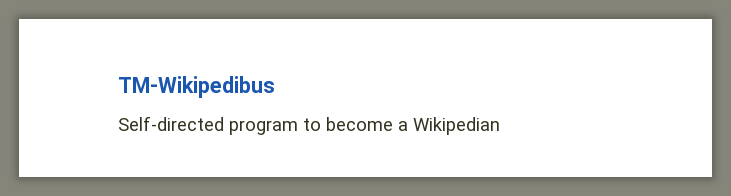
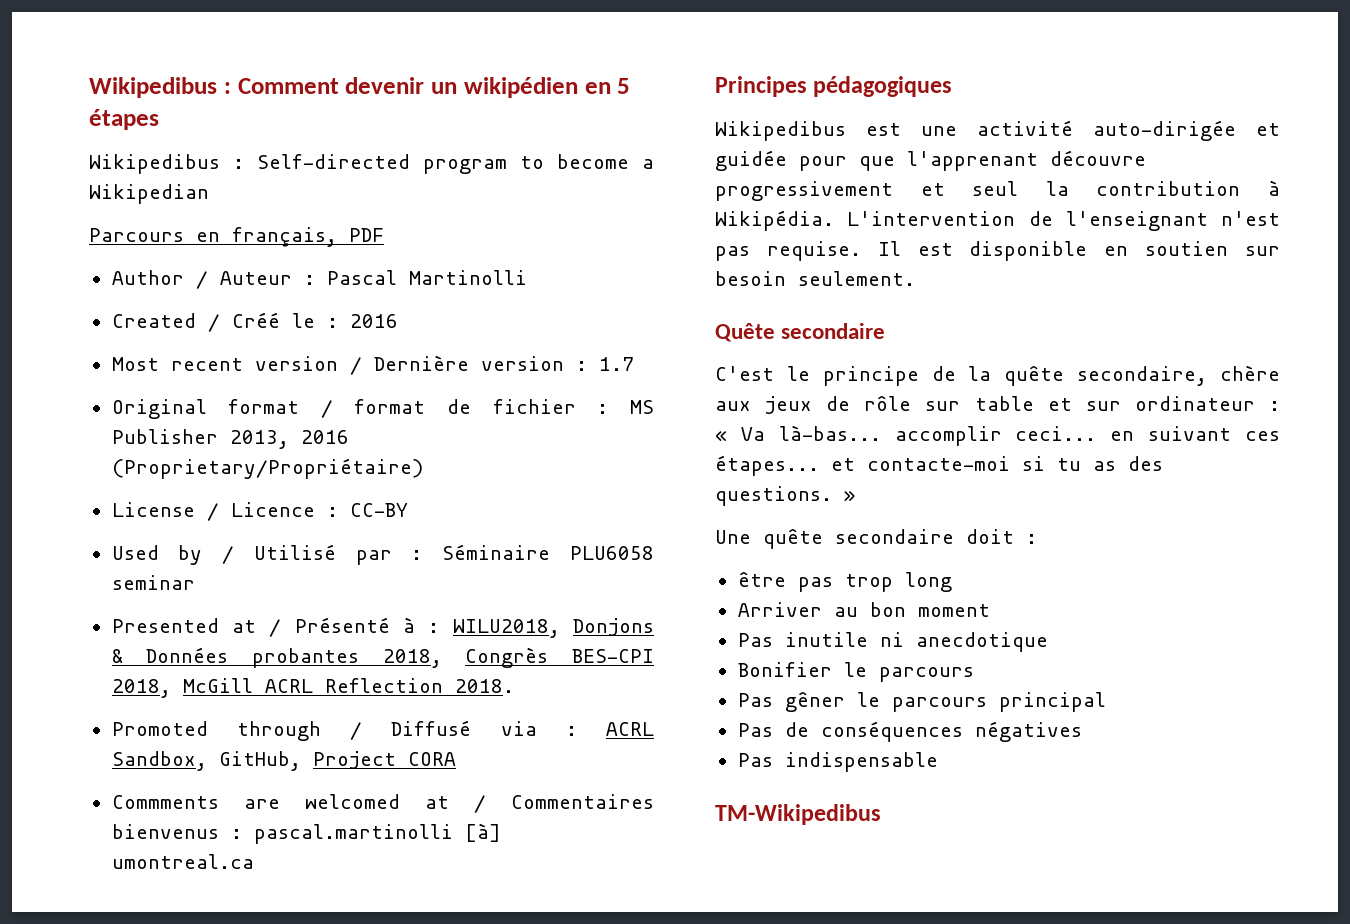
- TM-Wikipedibus
- Self-directed program to become a Wikipedian
+ Wikipedibus : Comment devenir un wikipédien en 5 étapes
+ Wikipedibus : Self-directed program to become a Wikipedian
+ Parcours en français, PDF
+ Author / Auteur : Pascal Martinolli
+ Created / Créé le : 2016
+ Most recent version / Dernière version : 1.7
+ Original format / format de fichier : MS Publisher 2013, 2016 (Proprietary/Propriétaire)
+ License / Licence : CC-BY
+ Used by / Utilisé par : Séminaire PLU6058 seminar
+ Presented at / Présenté à : WILU2018, Donjons & Données probantes 2018, Congrès BES-CPI 2018, McGill ACRL Reflection 2018.
+ Promoted through / Diffusé via : ACRL Sandbox, GitHub, Project CORA
+ Commments are welcomed at / Commentaires bienvenus : pascal.martinolli [à] umontreal.ca
+ Principes pédagogiques
+ Wikipedibus est une activité auto-dirigée et guidée pour que l'apprenant découvre progressivement et seul la contribution à Wikipédia. L'intervention de l'enseignant n'est pas requise. Il est disponible en soutien sur besoin seulement.
+ Quête secondaire
+ C'est le principe de la quête secondaire, chère aux jeux de rôle sur table et sur ordinateur : « Va là-bas... accomplir ceci... en suivant ces étapes... et contacte-moi si tu as des questions. »
+ Une quête secondaire doit :
+ être pas trop long
+ Arriver au bon moment
+ Pas inutile ni anecdotique
+ Bonifier le parcours
+ Pas gêner le parcours principal
+ Pas de conséquences négatives
+ Pas indispensable
+ TM-Wikipedibus

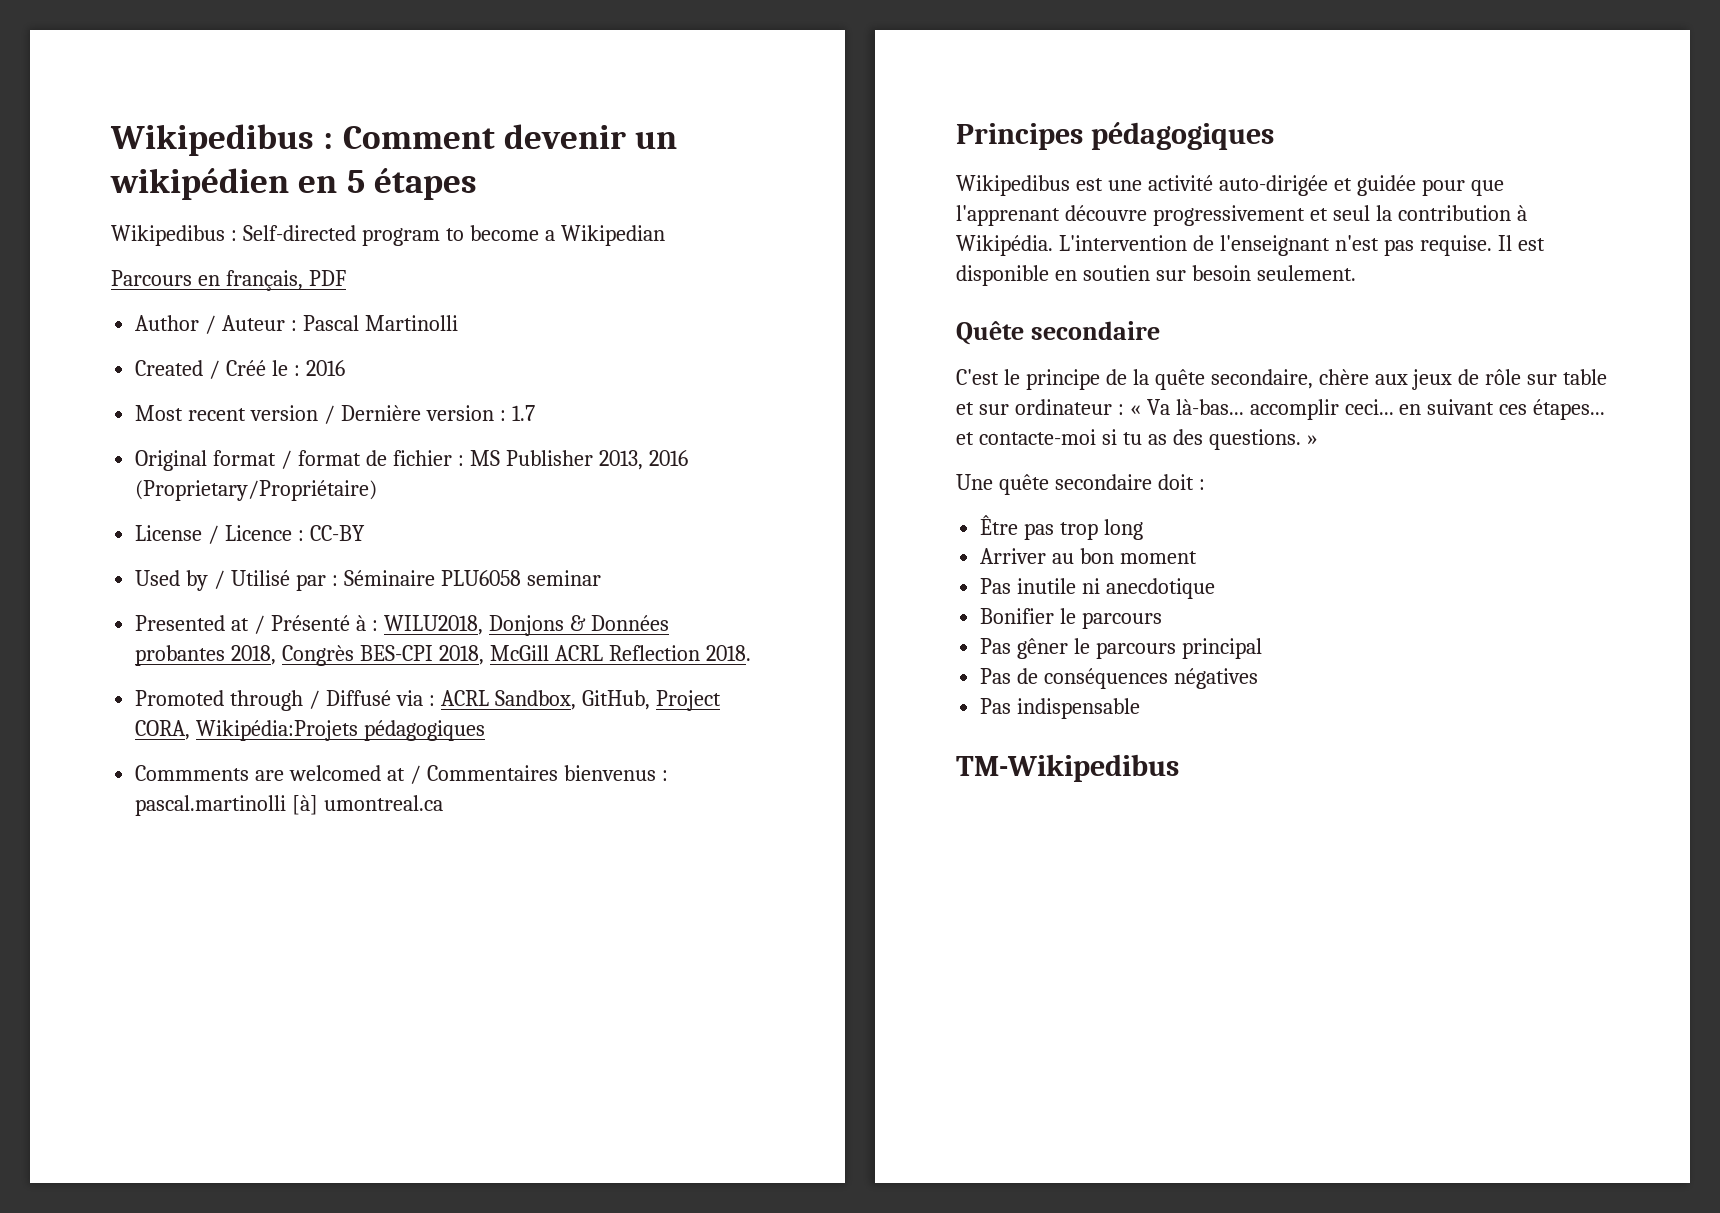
- Promoted through / Diffusé via : ACRL Sandbox, GitHub, Project CORA
+ Promoted through / Diffusé via : ACRL Sandbox, GitHub, Project CORA, Wikipédia:Projets pédagogiques
- être pas trop long
+ Être pas trop long

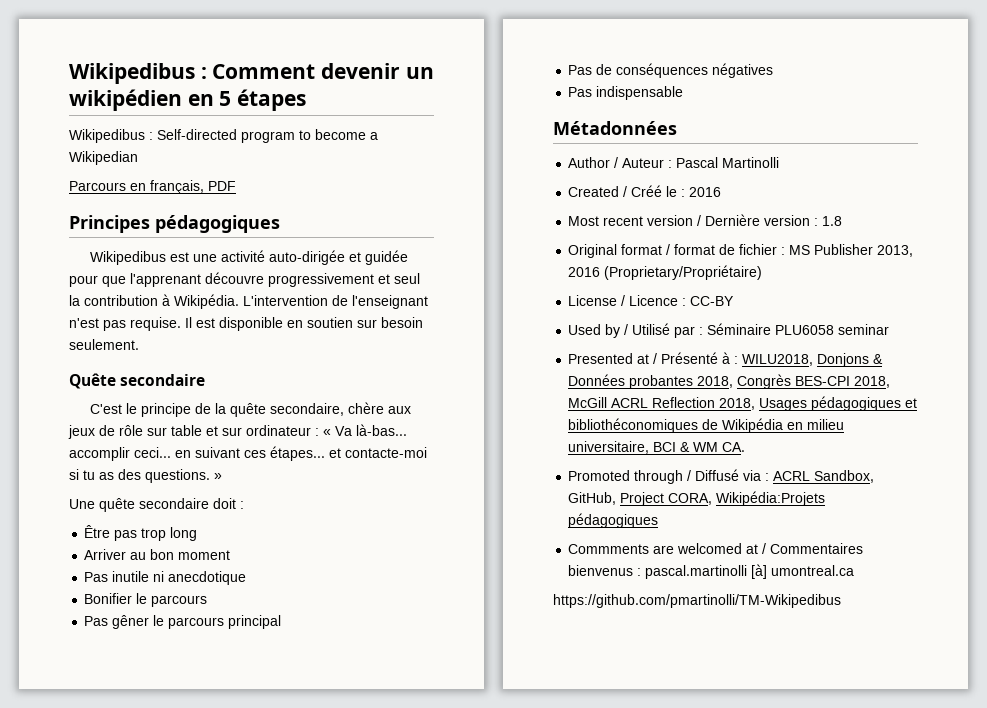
- Author / Auteur : Pascal Martinolli
- Created / Créé le : 2016
- Most recent version / Dernière version : 1.7
- Original format / format de fichier : MS Publisher 2013, 2016 (Proprietary/Propriétaire)
- License / Licence : CC-BY
- Used by / Utilisé par : Séminaire PLU6058 seminar
- Presented at / Présenté à : WILU2018, Donjons & Données probantes 2018, Congrès BES-CPI 2018, McGill ACRL Reflection 2018.
- Promoted through / Diffusé via : ACRL Sandbox, GitHub, Project CORA, Wikipédia:Projets pédagogiques
- Commments are welcomed at / Commentaires bienvenus : pascal.martinolli [à] umontreal.ca
- TM-Wikipedibus
+ Métadonnées
+ Author / Auteur : Pascal Martinolli
+ Created / Créé le : 2016
+ Most recent version / Dernière version : 1.8
+ Original format / format de fichier : MS Publisher 2013, 2016 (Proprietary/Propriétaire)
+ License / Licence : CC-BY
+ Used by / Utilisé par : Séminaire PLU6058 seminar
+ Presented at / Présenté à : WILU2018, Donjons & Données probantes 2018, Congrès BES-CPI 2018, McGill ACRL Reflection 2018, Usages pédagogiques et bibliothéconomiques de Wikipédia en milieu universitaire, BCI & WM CA.
+ Promoted through / Diffusé via : ACRL Sandbox, GitHub, Project CORA, Wikipédia:Projets pédagogiques
+ Commments are welcomed at / Commentaires bienvenus : pascal.martinolli [à] umontreal.ca
+ https://github.com/pmartinolli/TM-Wikipedibus

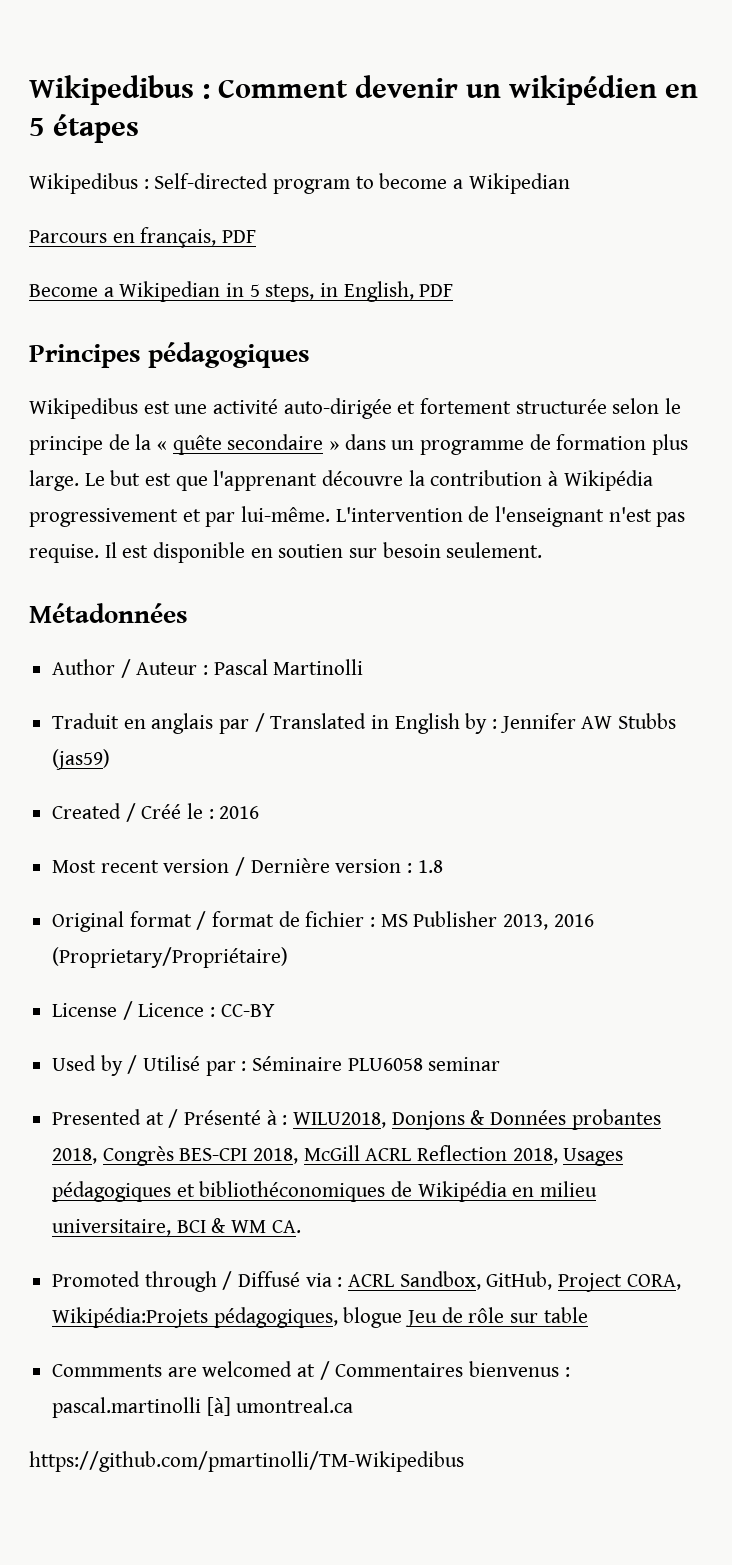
+ Become a Wikipedian in 5 steps, in English, PDF
- Wikipedibus est une activité auto-dirigée et guidée pour que l'apprenant découvre progressivement et seul la contribution à Wikipédia.
+ Wikipedibus est une activité auto-dirigée et fortement structurée selon le principe de la « quête secondaire » dans un programme de formation plus large. Le but est que l'apprenant découvre la contribution à Wikipédia progressivement et par lui-même.
- Quête secondaire
- C'est le principe de la quête secondaire, chère aux jeux de rôle sur table et sur ordinateur : « Va là-bas... accomplir ceci... en suivant ces étapes... et contacte-moi si tu as des questions. »
- Une quête secondaire doit :
- Être pas trop long
- Arriver au bon moment
- Pas inutile ni anecdotique
- Bonifier le parcours
- Pas gêner le parcours principal
- Pas de conséquences négatives
- Pas indispensable
+ Traduit en anglais par / Translated in English by : Jennifer AW Stubbs (jas59)
- Promoted through / Diffusé via : ACRL Sandbox, GitHub, Project CORA, Wikipédia:Projets pédagogiques
+ Promoted through / Diffusé via : ACRL Sandbox, GitHub, Project CORA, Wikipédia:Projets pédagogiques, blogue Jeu de rôle sur table

